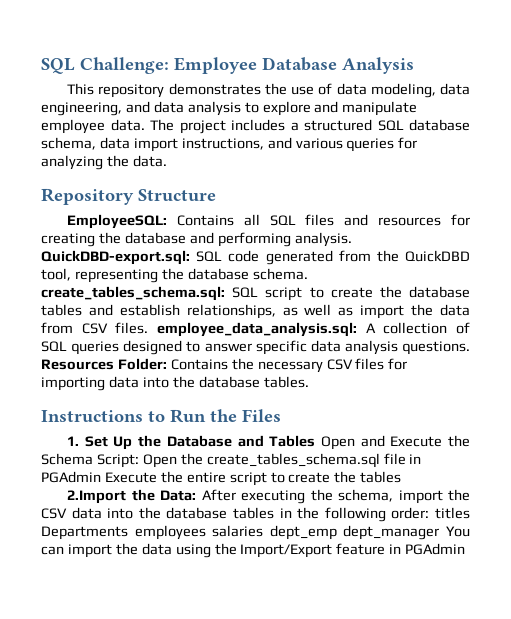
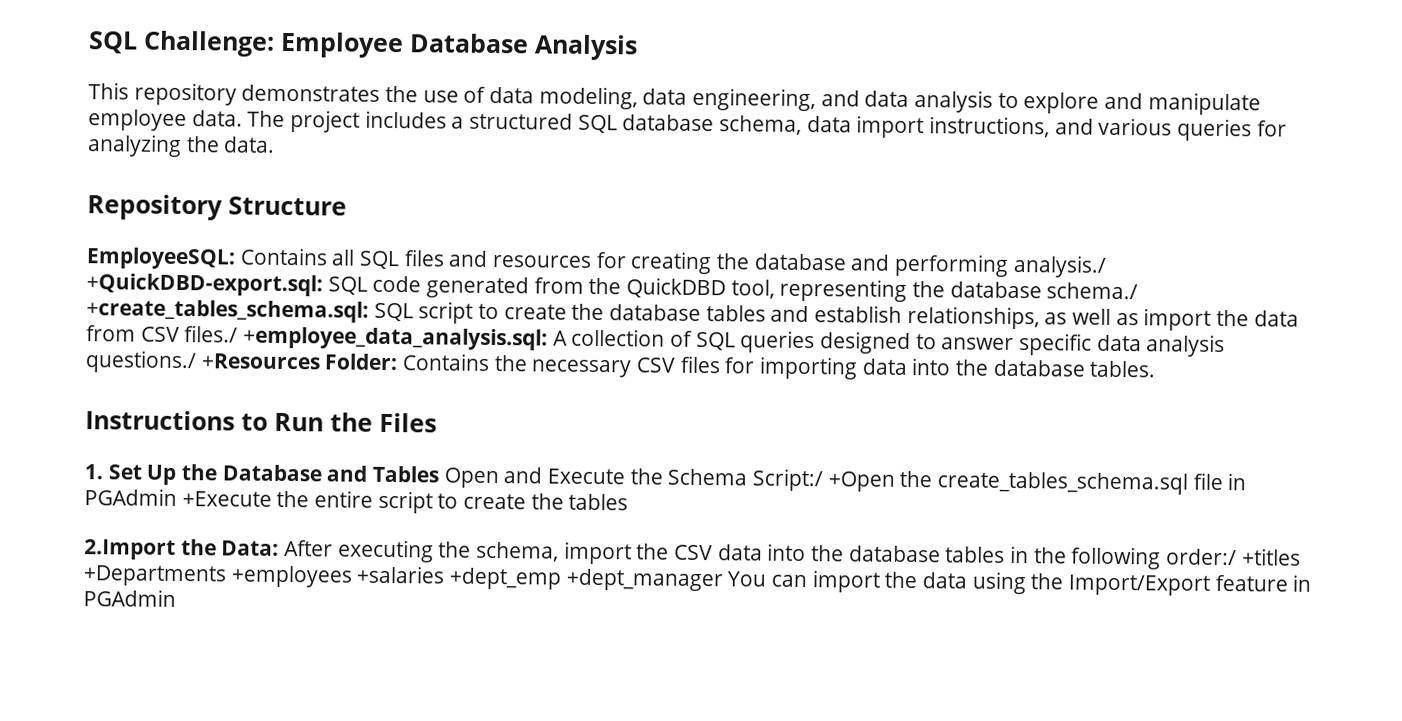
- Contains all SQL files and resources for creating the database and performing analysis. QuickDBD-export.sql:
+ Contains all SQL files and resources for creating the database and performing analysis./ +QuickDBD-export.sql:
- SQL code generated from the QuickDBD tool, representing the database schema. create_tables_schema.sql:
+ SQL code generated from the QuickDBD tool, representing the database schema./ +create_tables_schema.sql:
- SQL script to create the database tables and establish relationships, as well as import the data from CSV files. employee_data_analysis.sql:
+ SQL script to create the database tables and establish relationships, as well as import the data from CSV files./ +employee_data_analysis.sql:
- A collection of SQL queries designed to answer specific data analysis questions. Resources Folder:
+ A collection of SQL queries designed to answer specific data analysis questions./ +Resources Folder:
- 1. Set Up the Database and Tables Open and Execute the Schema Script: Open the create_tables_schema.sql file in PGAdmin Execute the entire script to create the tables
+ 1. Set Up the Database and Tables Open and Execute the Schema Script:/ +Open the create_tables_schema.sql file in PGAdmin +Execute the entire script to create the tables
- 2.Import the Data: After executing the schema, import the CSV data into the database tables in the following order: titles Departments employees salaries dept_emp dept_manager You can import the data using the Import/Export feature in PGAdmin
+ 2.Import the Data: After executing the schema, import the CSV data into the database tables in the following order:/ +titles +Departments +employees +salaries +dept_emp +dept_manager You can import the data using the Import/Export feature in PGAdmin

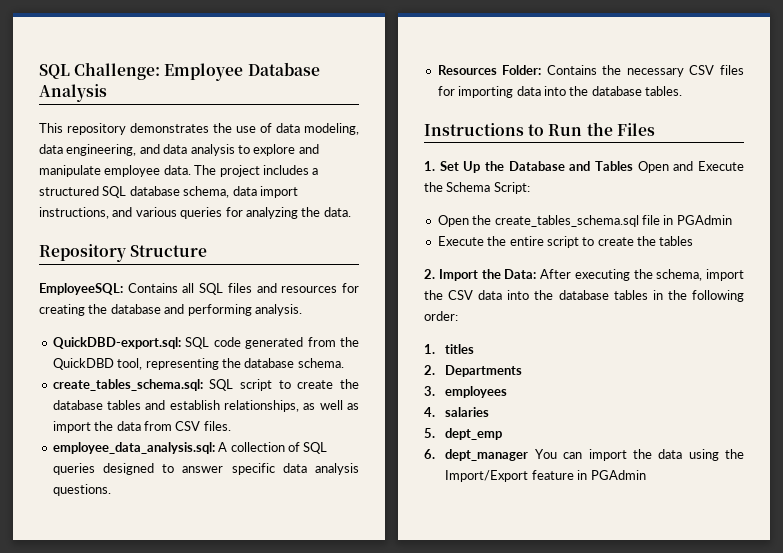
- Contains all SQL files and resources for creating the database and performing analysis./ +QuickDBD-export.sql:
+ Contains all SQL files and resources for creating the database and performing analysis.
+ QuickDBD-export.sql:
- SQL code generated from the QuickDBD tool, representing the database schema./ +create_tables_schema.sql:
+ SQL code generated from the QuickDBD tool, representing the database schema.
+ create_tables_schema.sql:
- SQL script to create the database tables and establish relationships, as well as import the data from CSV files./ +employee_data_analysis.sql:
+ SQL script to create the database tables and establish relationships, as well as import the data from CSV files.
+ employee_data_analysis.sql:
- A collection of SQL queries designed to answer specific data analysis questions./ +Resources Folder:
+ A collection of SQL queries designed to answer specific data analysis questions.
+ Resources Folder:
- 1. Set Up the Database and Tables Open and Execute the Schema Script:/ +Open the create_tables_schema.sql file in PGAdmin +Execute the entire script to create the tables
+ 1. Set Up the Database and Tables Open and Execute the Schema Script:
+ Open the create_tables_schema.sql file in PGAdmin
+ Execute the entire script to create the tables
- 2.Import the Data: After executing the schema, import the CSV data into the database tables in the following order:/ +titles +Departments +employees +salaries +dept_emp +dept_manager You can import the data using the Import/Export feature in PGAdmin
+ 2. Import the Data: After executing the schema, import the CSV data into the database tables in the following order:
+ 1. titles
+ 2. Departments
+ 3. employees
+ 4. salaries
+ 5. dept_emp
+ 6. dept_manager You can import the data using the Import/Export feature in PGAdmin

